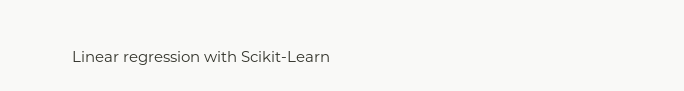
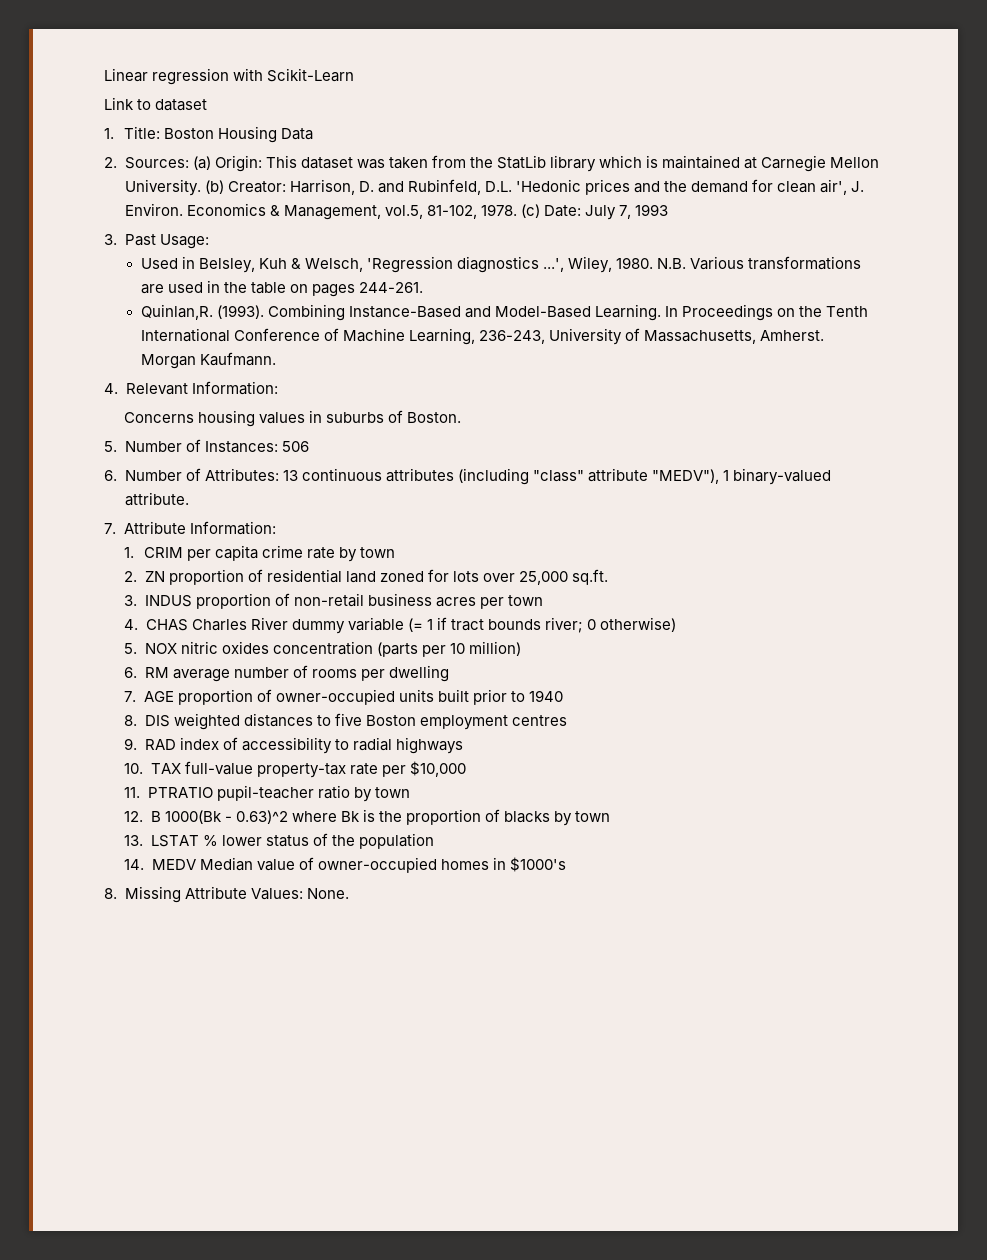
+ Link to dataset
+ 1. Title: Boston Housing Data
+ 2. Sources: (a) Origin: This dataset was taken from the StatLib library which is maintained at Carnegie Mellon University. (b) Creator: Harrison, D. and Rubinfeld, D.L. 'Hedonic prices and the demand for clean air', J. Environ. Economics & Management, vol.5, 81-102, 1978. (c) Date: July 7, 1993
+ 3. Past Usage:
+ Used in Belsley, Kuh & Welsch, 'Regression diagnostics ...', Wiley, 1980. N.B. Various transformations are used in the table on pages 244-261.
+ Quinlan,R. (1993). Combining Instance-Based and Model-Based Learning. In Proceedings on the Tenth International Conference of Machine Learning, 236-243, University of Massachusetts, Amherst. Morgan Kaufmann.
+ 4. Relevant Information:
+ Concerns housing values in suburbs of Boston.
+ 5. Number of Instances: 506
+ 6. Number of Attributes: 13 continuous attributes (including "class" attribute "MEDV"), 1 binary-valued attribute.
+ 7. Attribute Information:
+ 1. CRIM per capita crime rate by town
+ 2. ZN proportion of residential land zoned for lots over 25,000 sq.ft.
+ 3. INDUS proportion of non-retail business acres per town
+ 4. CHAS Charles River dummy variable (= 1 if tract bounds river; 0 otherwise)
+ 5. NOX nitric oxides concentration (parts per 10 million)
+ 6. RM average number of rooms per dwelling
+ 7. AGE proportion of owner-occupied units built prior to 1940
+ 8. DIS weighted distances to five Boston employment centres
+ 9. RAD index of accessibility to radial highways
+ 10. TAX full-value property-tax rate per $10,000
+ 11. PTRATIO pupil-teacher ratio by town
+ 12. B 1000(Bk - 0.63)^2 where Bk is the proportion of blacks by town
+ 13. LSTAT % lower status of the population
+ 14. MEDV Median value of owner-occupied homes in $1000's
+ 8. Missing Attribute Values: None.

